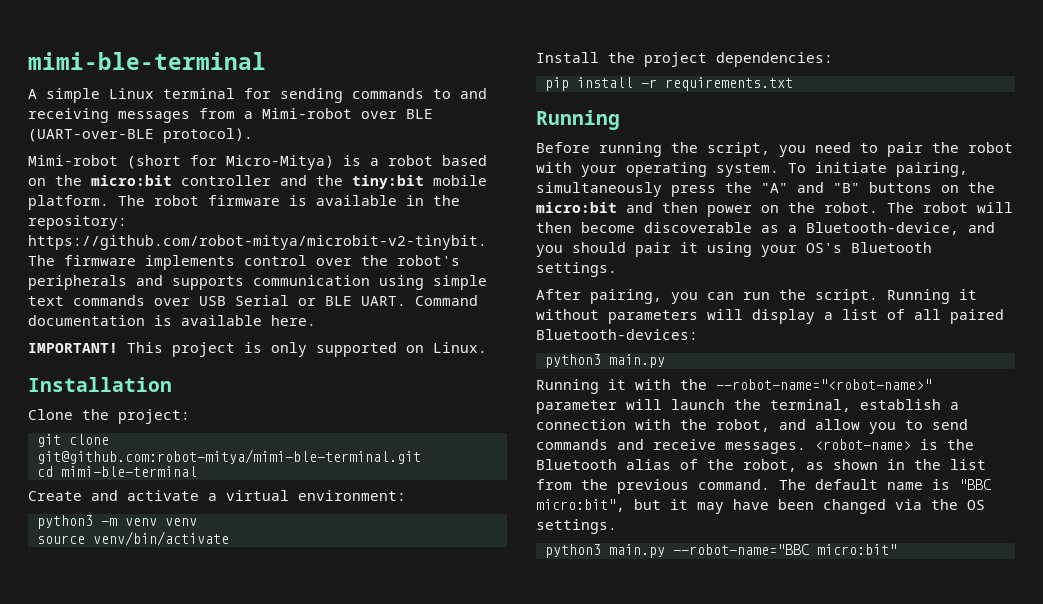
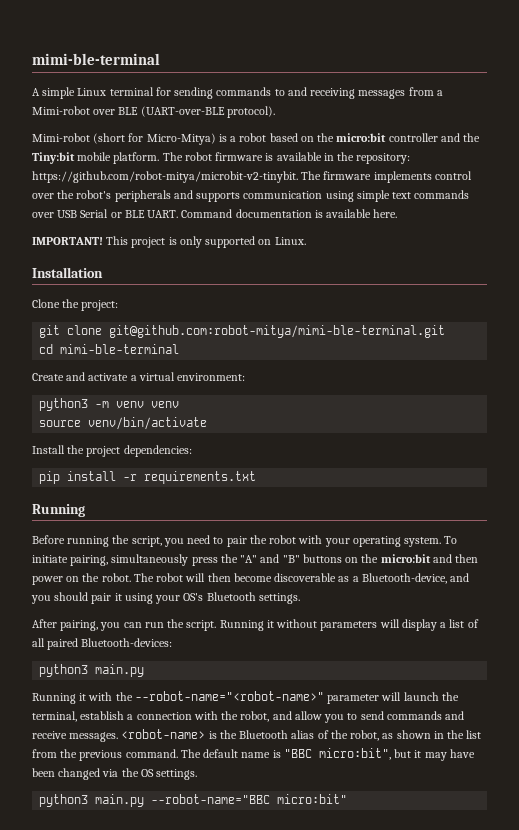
- Mimi-robot (short for Micro-Mitya) is a robot based on the micro:bit controller and the tiny:bit mobile platform.
+ Mimi-robot (short for Micro-Mitya) is a robot based on the micro:bit controller and the Tiny:bit mobile platform.

